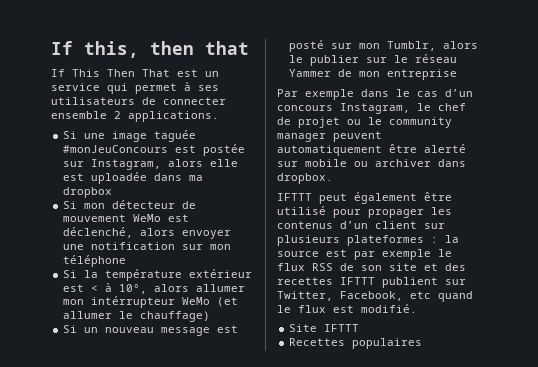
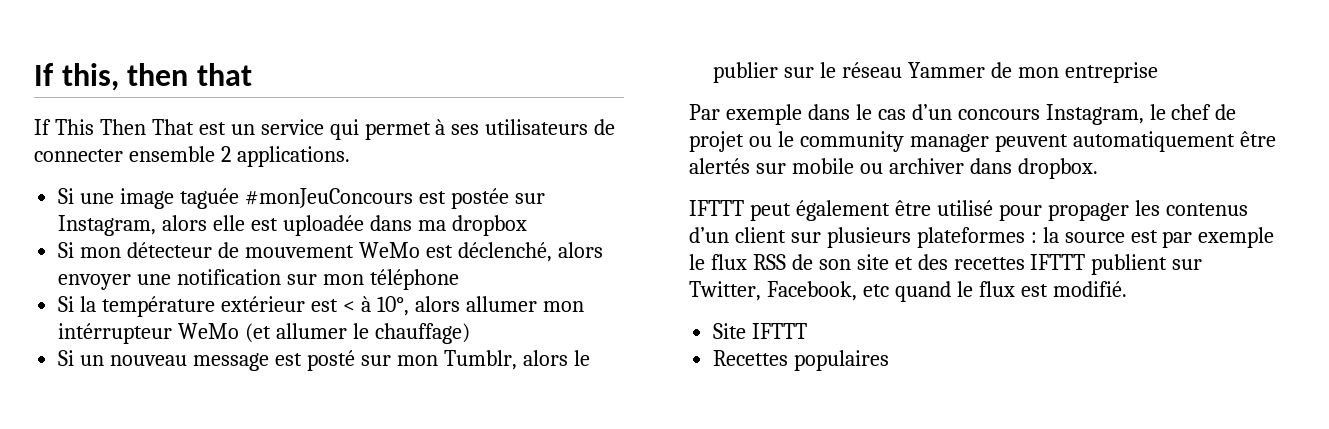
- Par exemple dans le cas d’un concours Instagram, le chef de projet ou le community manager peuvent automatiquement être alerté sur mobile ou archiver dans dropbox.
+ Par exemple dans le cas d’un concours Instagram, le chef de projet ou le community manager peuvent automatiquement être alertés sur mobile ou archiver dans dropbox.

